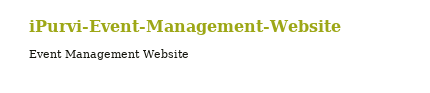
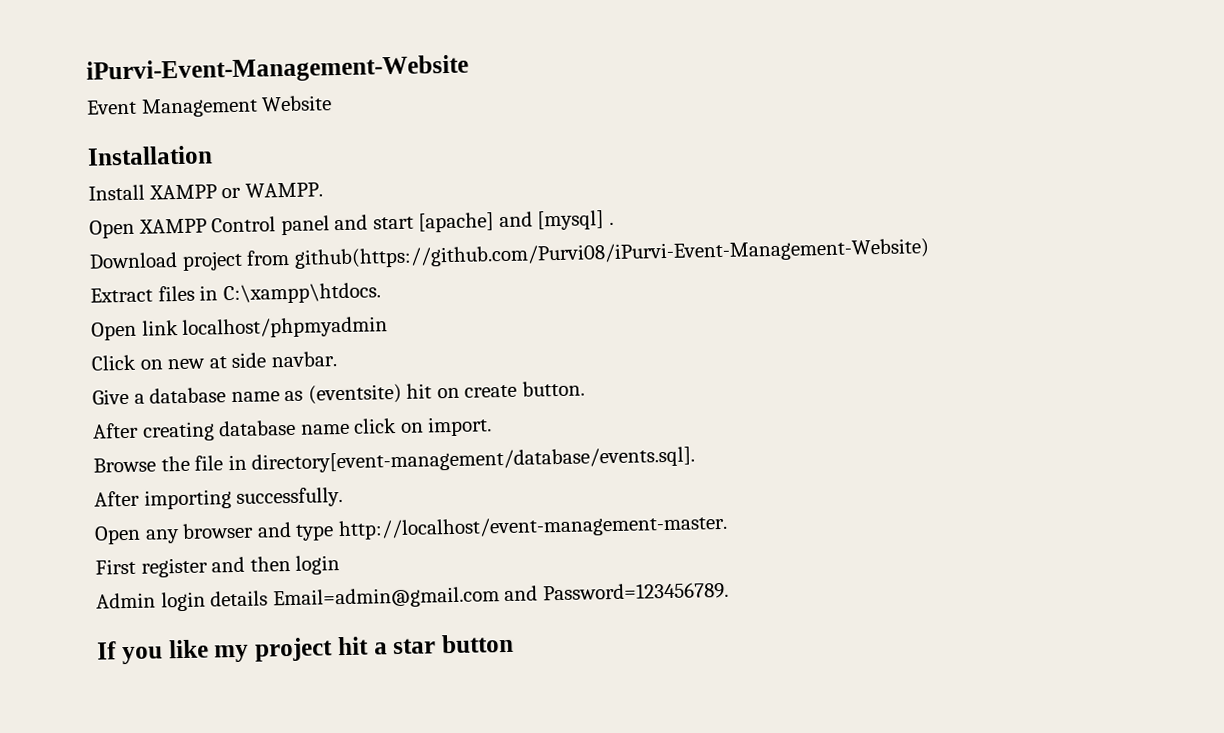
+ Installation
+ Install XAMPP or WAMPP.
+ Open XAMPP Control panel and start [apache] and [mysql] .
+ Download project from github(https://github.com/Purvi08/iPurvi-Event-Management-Website)
+ Extract files in C:\xampp\htdocs.
+ Open link localhost/phpmyadmin
+ Click on new at side navbar.
+ Give a database name as (eventsite) hit on create button.
+ After creating database name click on import.
+ Browse the file in directory[event-management/database/events.sql].
+ After importing successfully.
+ Open any browser and type http://localhost/event-management-master.
+ First register and then login
+ Admin login details Email=admin@gmail.com and Password=123456789.
+ If you like my project hit a star button

